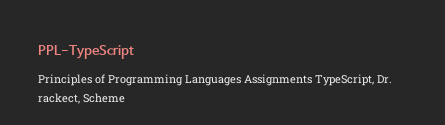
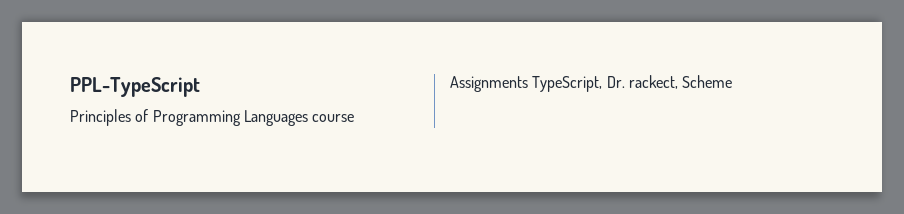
- Principles of Programming Languages Assignments TypeScript, Dr. rackect, Scheme
+ Principles of Programming Languages course Assignments TypeScript, Dr. rackect, Scheme

